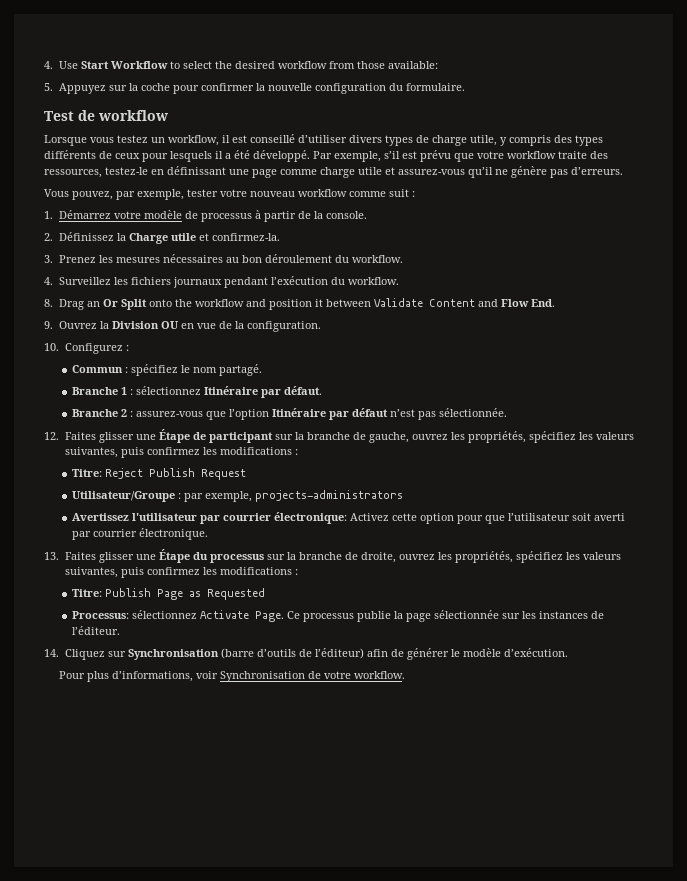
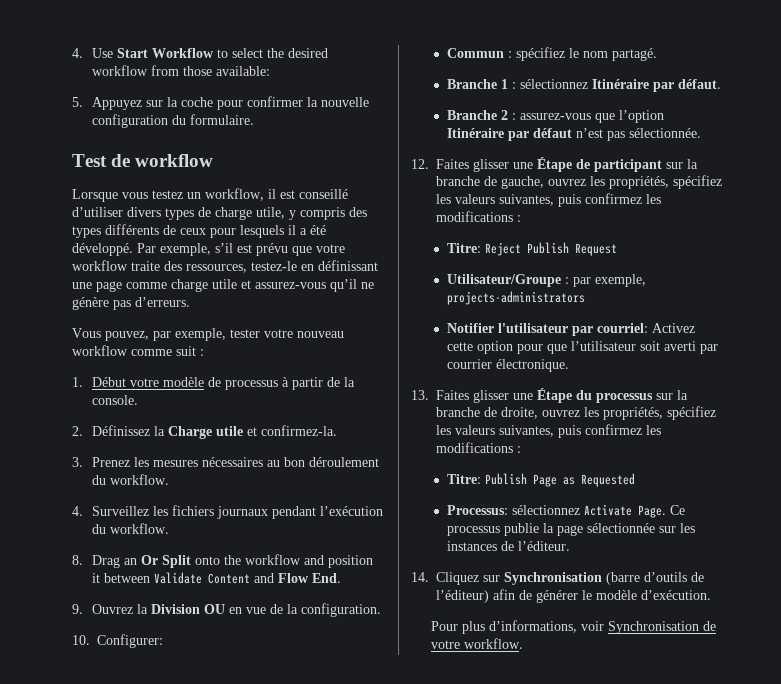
- 1. Démarrez votre modèle de processus à partir de la console.
+ 1. Début votre modèle de processus à partir de la console.
- 10. Configurez :
+ 10. Configurer:
- Avertissez l'utilisateur par courrier électronique: Activez cette option pour que l’utilisateur soit averti par courrier électronique.
+ Notifier l'utilisateur par courriel: Activez cette option pour que l’utilisateur soit averti par courrier électronique.

